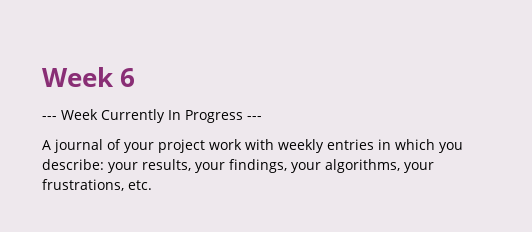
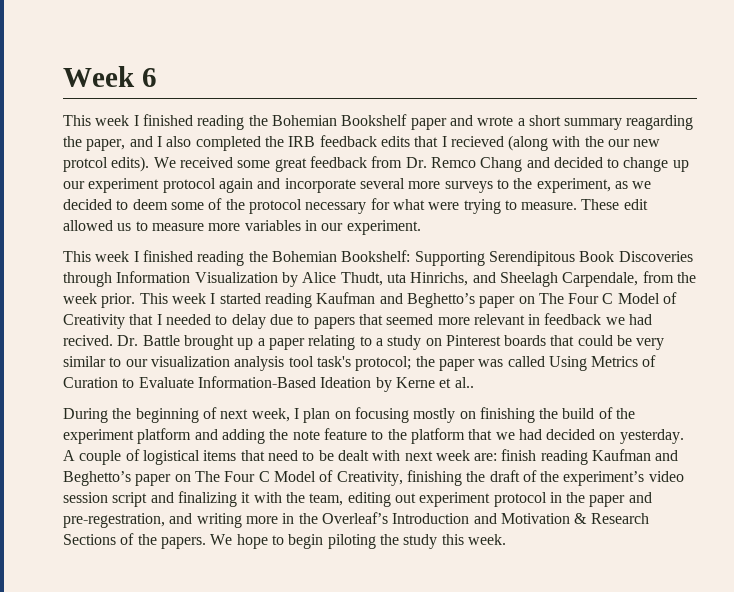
- --- Week Currently In Progress ---
- A journal of your project work with weekly entries in which you describe: your results, your findings, your algorithms, your frustrations, etc.
+ This week I finished reading the Bohemian Bookshelf paper and wrote a short summary reagarding the paper, and I also completed the IRB feedback edits that I recieved (along with the our new protcol edits). We received some great feedback from Dr. Remco Chang and decided to change up our experiment protocol again and incorporate several more surveys to the experiment, as we decided to deem some of the protocol necessary for what were trying to measure. These edit allowed us to measure more variables in our experiment.
+ This week I finished reading the Bohemian Bookshelf: Supporting Serendipitous Book Discoveries through Information Visualization by Alice Thudt, uta Hinrichs, and Sheelagh Carpendale, from the week prior. This week I started reading Kaufman and Beghetto’s paper on The Four C Model of Creativity that I needed to delay due to papers that seemed more relevant in feedback we had recived. Dr. Battle brought up a paper relating to a study on Pinterest boards that could be very similar to our visualization analysis tool task's protocol; the paper was called Using Metrics of Curation to Evaluate Information-Based Ideation by Kerne et al..
+ During the beginning of next week, I plan on focusing mostly on finishing the build of the experiment platform and adding the note feature to the platform that we had decided on yesterday. A couple of logistical items that need to be dealt with next week are: finish reading Kaufman and Beghetto’s paper on The Four C Model of Creativity, finishing the draft of the experiment’s video session script and finalizing it with the team, editing out experiment protocol in the paper and pre-regestration, and writing more in the Overleaf’s Introduction and Motivation & Research Sections of the papers. We hope to begin piloting the study this week.

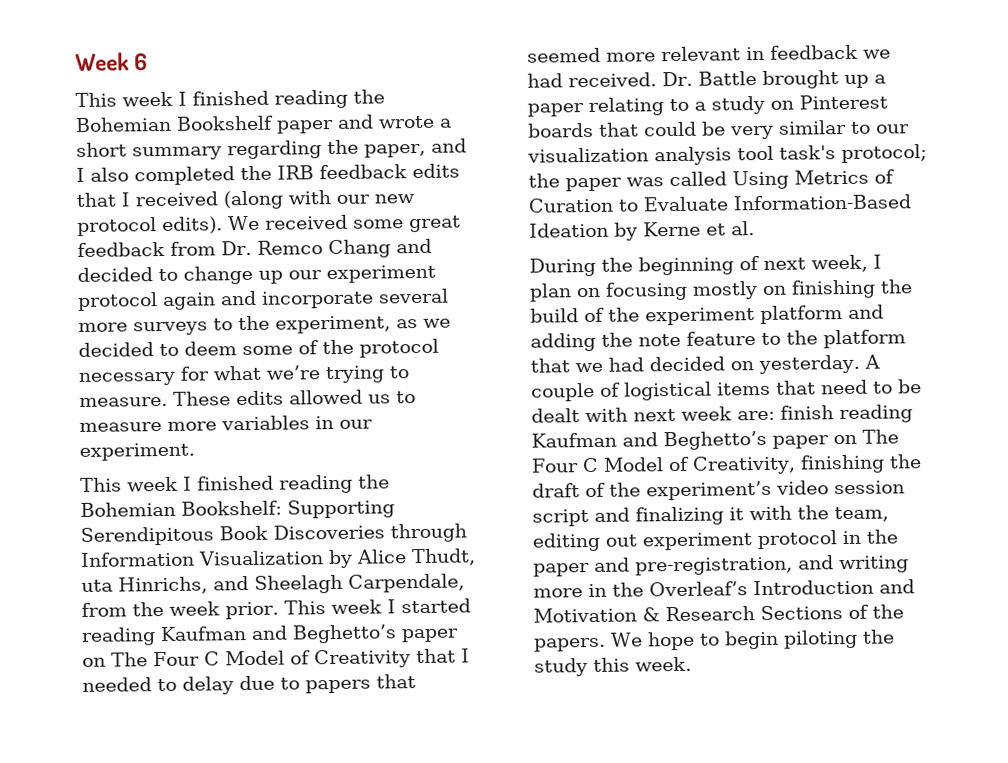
- This week I finished reading the Bohemian Bookshelf paper and wrote a short summary reagarding the paper, and I also completed the IRB feedback edits that I recieved (along with the our new protcol edits).
+ This week I finished reading the Bohemian Bookshelf paper and wrote a short summary regarding the paper, and I also completed the IRB feedback edits that I received (along with our new protocol edits).
- We received some great feedback from Dr. Remco Chang and decided to change up our experiment protocol again and incorporate several more surveys to the experiment, as we decided to deem some of the protocol necessary for what were trying to measure.
+ We received some great feedback from Dr. Remco Chang and decided to change up our experiment protocol again and incorporate several more surveys to the experiment, as we decided to deem some of the protocol necessary for what we’re trying to measure.
- These edit allowed us to measure more variables in our experiment.
+ These edits allowed us to measure more variables in our experiment.
- This week I started reading Kaufman and Beghetto’s paper on The Four C Model of Creativity that I needed to delay due to papers that seemed more relevant in feedback we had recived.
+ This week I started reading Kaufman and Beghetto’s paper on The Four C Model of Creativity that I needed to delay due to papers that seemed more relevant in feedback we had received.
- Dr. Battle brought up a paper relating to a study on Pinterest boards that could be very similar to our visualization analysis tool task's protocol; the paper was called Using Metrics of Curation to Evaluate Information-Based Ideation by Kerne et al..
+ Dr. Battle brought up a paper relating to a study on Pinterest boards that could be very similar to our visualization analysis tool task's protocol; the paper was called Using Metrics of Curation to Evaluate Information-Based Ideation by Kerne et al.
- finish reading Kaufman and Beghetto’s paper on The Four C Model of Creativity, finishing the draft of the experiment’s video session script and finalizing it with the team, editing out experiment protocol in the paper and pre-regestration, and writing more in the Overleaf’s Introduction and Motivation & Research Sections of the papers.
+ finish reading Kaufman and Beghetto’s paper on The Four C Model of Creativity, finishing the draft of the experiment’s video session script and finalizing it with the team, editing out experiment protocol in the paper and pre-registration, and writing more in the Overleaf’s Introduction and Motivation & Research Sections of the papers.

